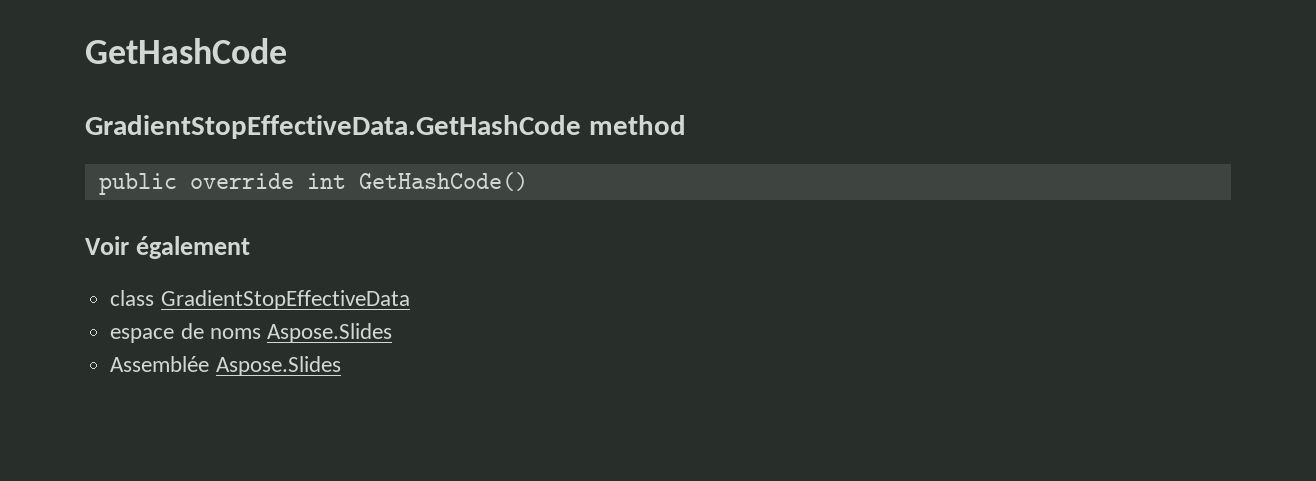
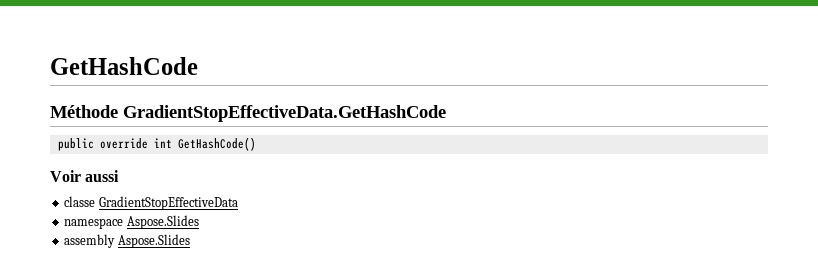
- GradientStopEffectiveData.GetHashCode method
+ Méthode GradientStopEffectiveData.GetHashCode
- Voir également
- class GradientStopEffectiveData
+ Voir aussi
+ classe GradientStopEffectiveData
- espace de noms Aspose.Slides
+ namespace Aspose.Slides
- Assemblée Aspose.Slides
+ assembly Aspose.Slides

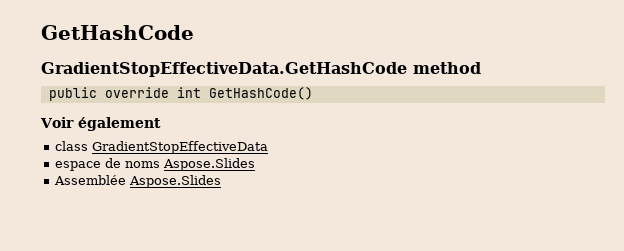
- Méthode GradientStopEffectiveData.GetHashCode
+ GradientStopEffectiveData.GetHashCode method
- Voir aussi
- classe GradientStopEffectiveData
+ Voir également
+ class GradientStopEffectiveData
- namespace Aspose.Slides
+ espace de noms Aspose.Slides
- assembly Aspose.Slides
+ Assemblée Aspose.Slides

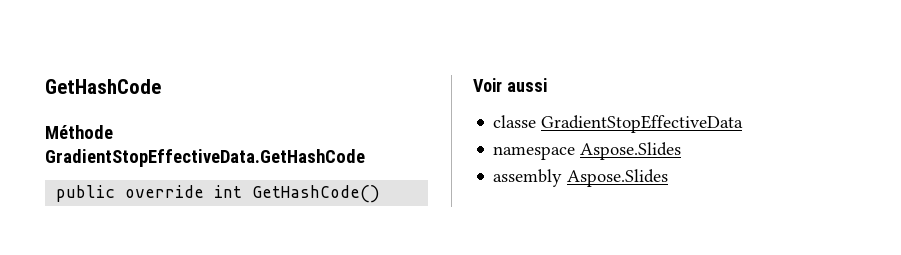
- GradientStopEffectiveData.GetHashCode method
+ Méthode GradientStopEffectiveData.GetHashCode
- Voir également
- class GradientStopEffectiveData
+ Voir aussi
+ classe GradientStopEffectiveData
- espace de noms Aspose.Slides
+ namespace Aspose.Slides
- Assemblée Aspose.Slides
+ assembly Aspose.Slides

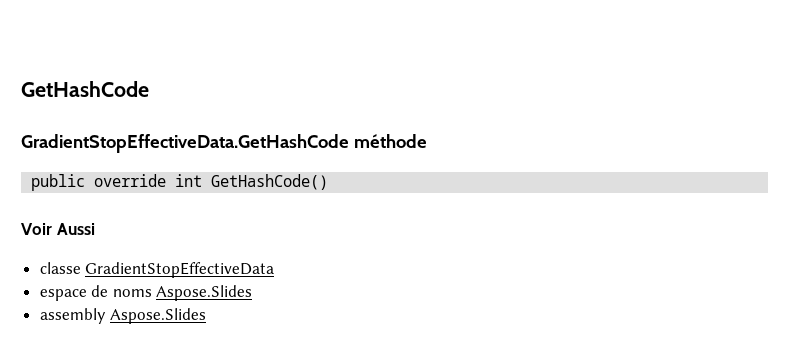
- Méthode GradientStopEffectiveData.GetHashCode
+ GradientStopEffectiveData.GetHashCode méthode
- Voir aussi
+ Voir Aussi
- namespace Aspose.Slides
+ espace de noms Aspose.Slides

